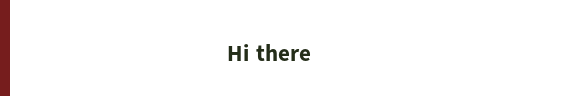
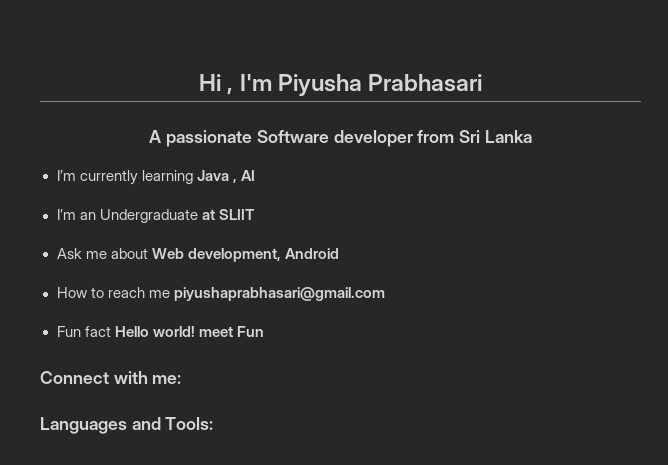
- Hi there
+ Hi , I'm Piyusha Prabhasari
+ A passionate Software developer from Sri Lanka
+ I’m currently learning Java , AI
+ I’m an Undergraduate at SLIIT
+ Ask me about Web development, Android
+ How to reach me piyushaprabhasari@gmail.com
+ Fun fact Hello world! meet Fun
+ Connect with me:
+ Languages and Tools:

